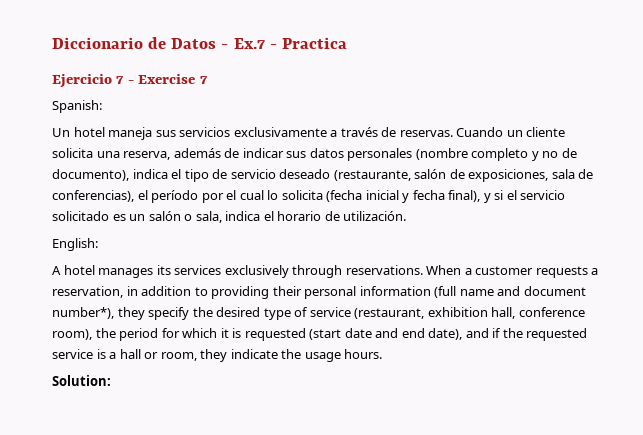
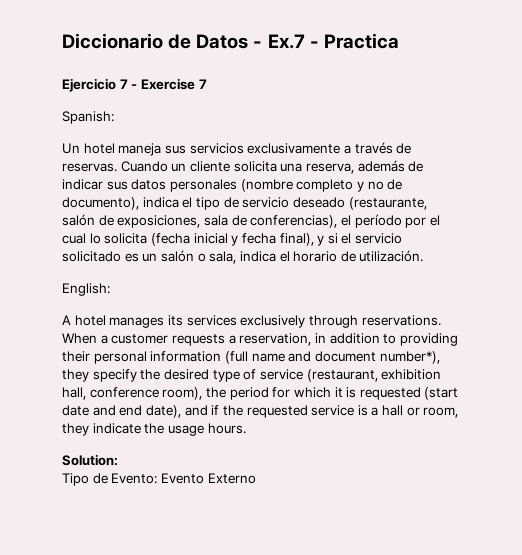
+ Tipo de Evento: Evento Externo

